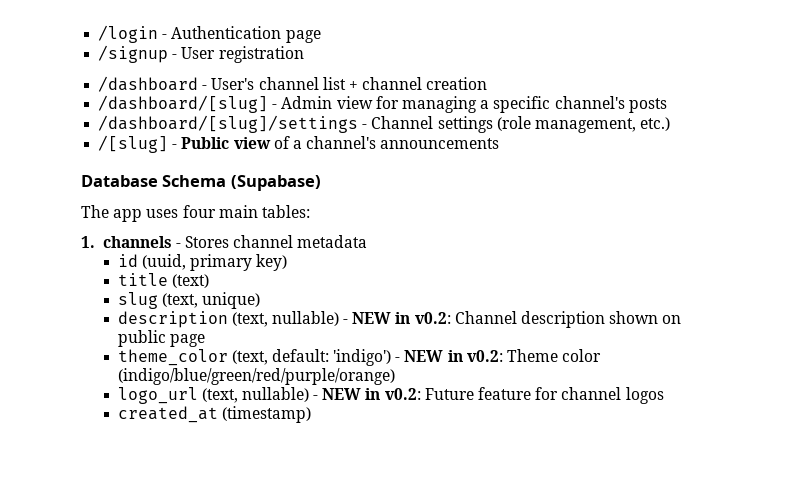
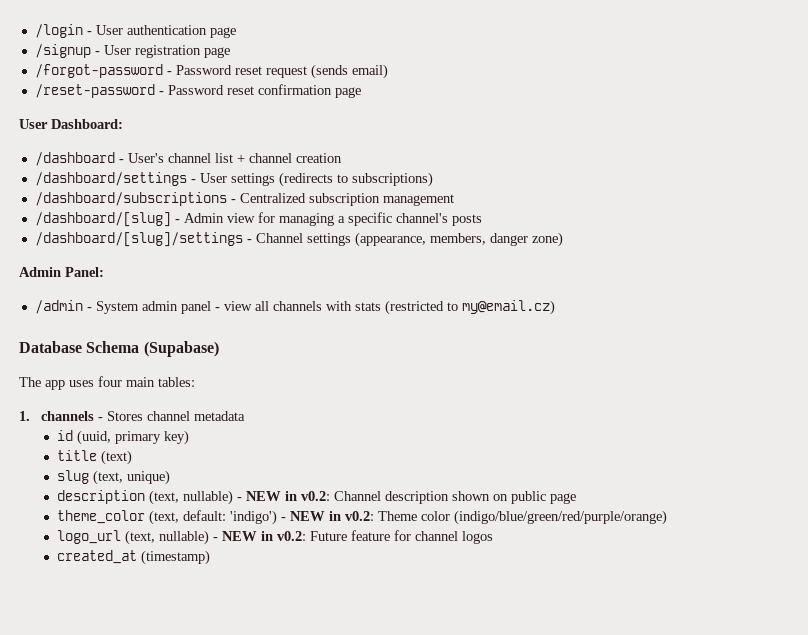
- /login - Authentication page
+ /login - User authentication page
- /signup - User registration
+ /signup - User registration page
+ /forgot-password - Password reset request (sends email)
+ /reset-password - Password reset confirmation page
+ User Dashboard:
+ /dashboard/settings - User settings (redirects to subscriptions)
+ /dashboard/subscriptions - Centralized subscription management
- /dashboard/[slug]/settings - Channel settings (role management, etc.)
- /[slug] - Public view of a channel's announcements
+ /dashboard/[slug]/settings - Channel settings (appearance, members, danger zone)
+ Admin Panel:
+ /admin - System admin panel - view all channels with stats (restricted to my@email.cz)

